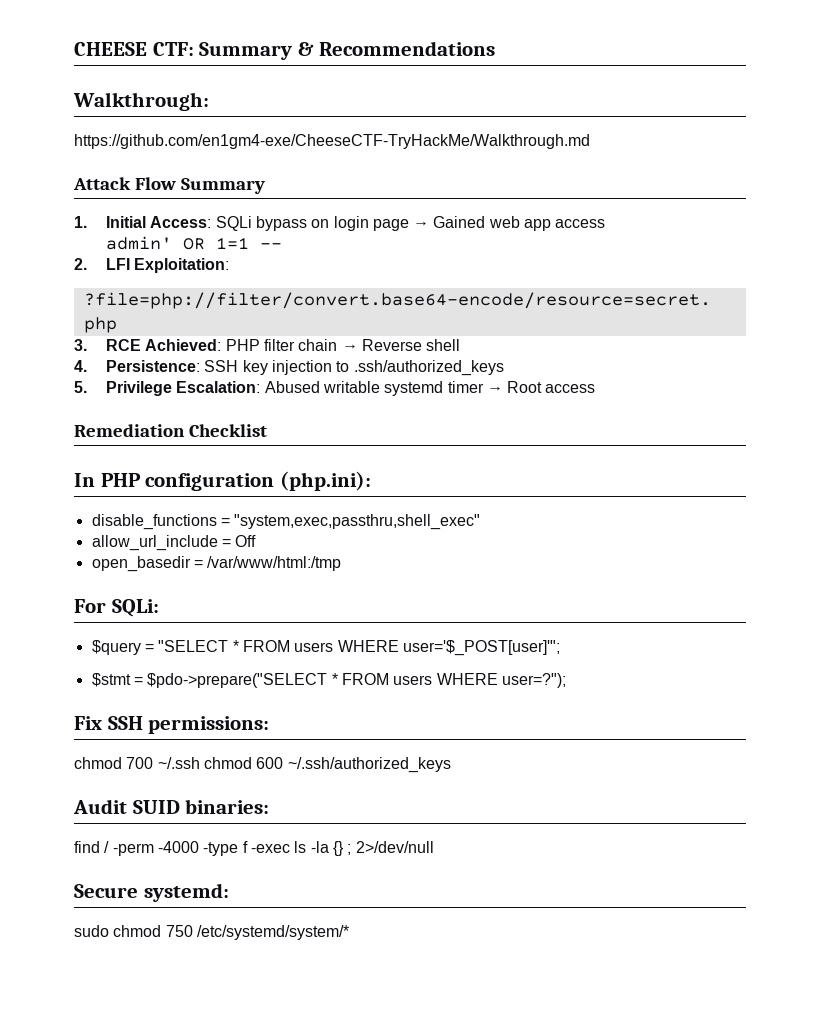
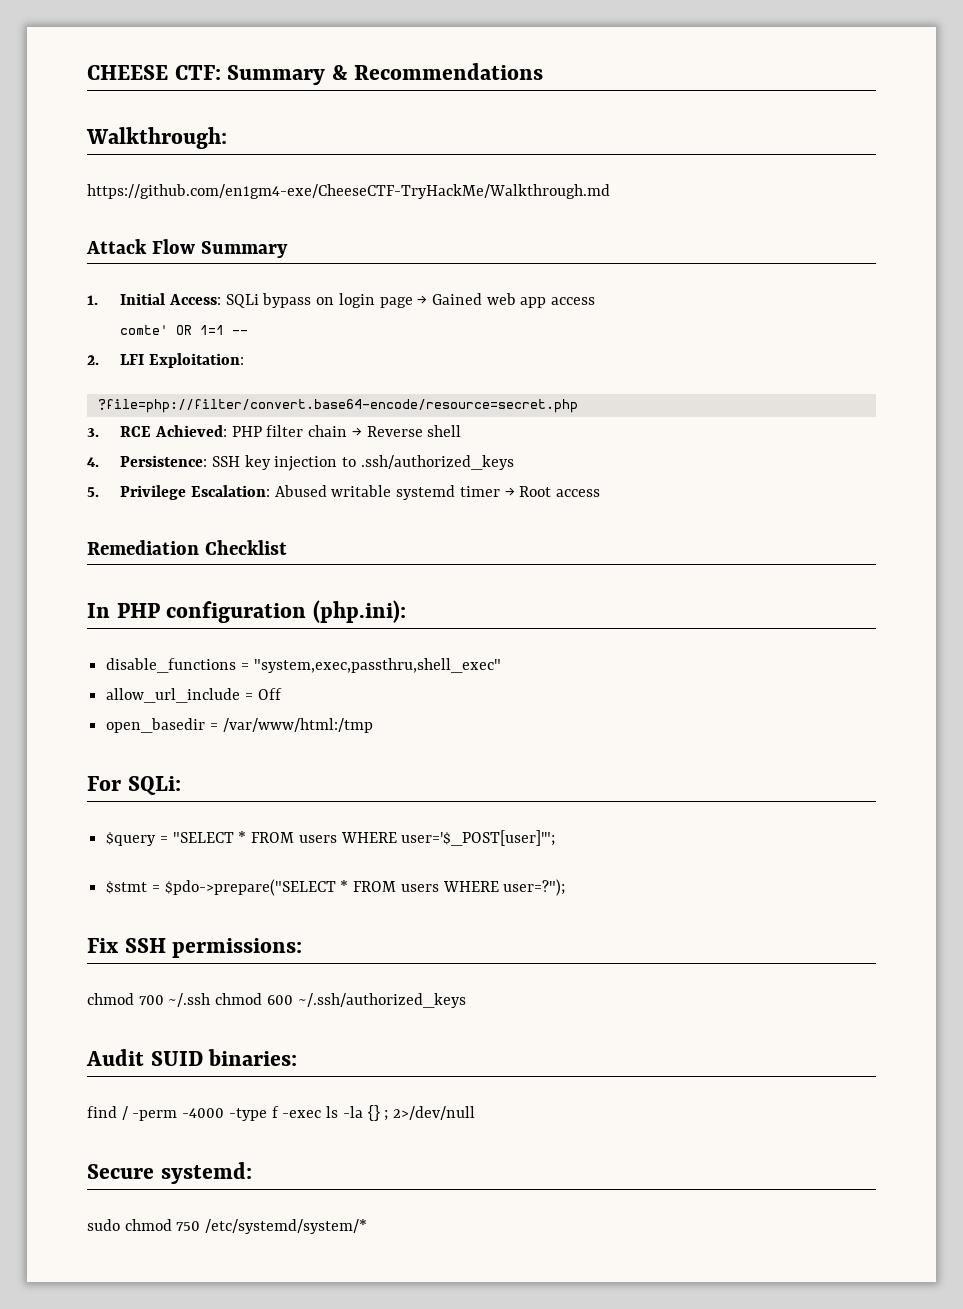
- admin' OR 1=1 --
+ comte' OR 1=1 --

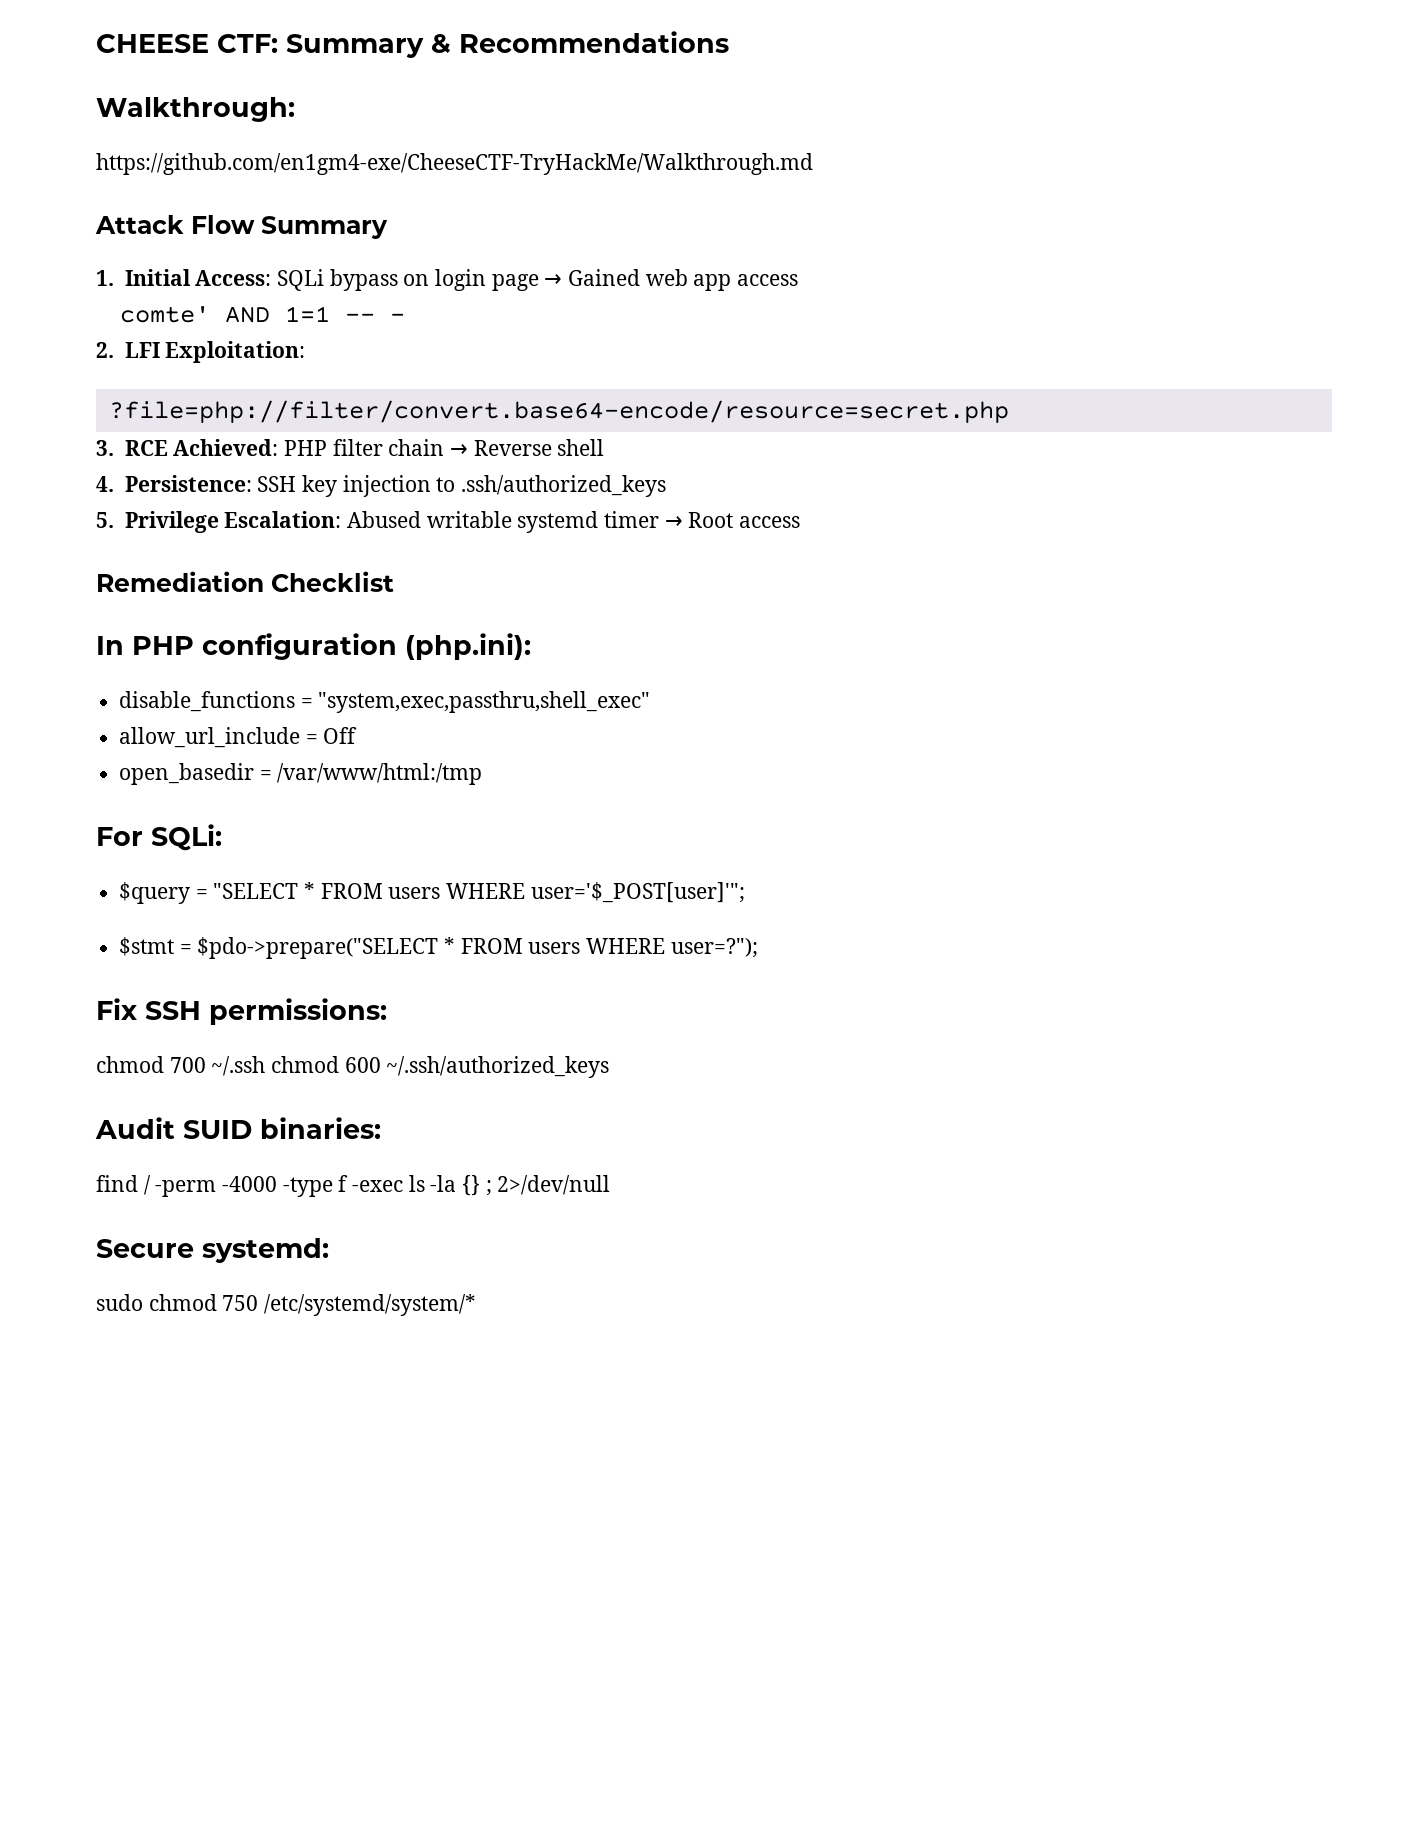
- comte' OR 1=1 --
+ comte' AND 1=1 -- -

